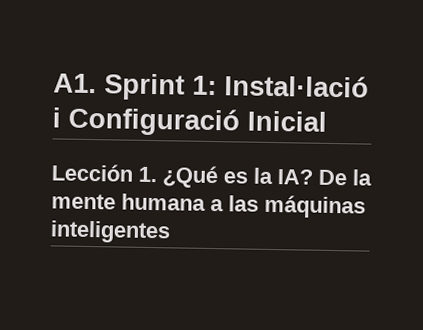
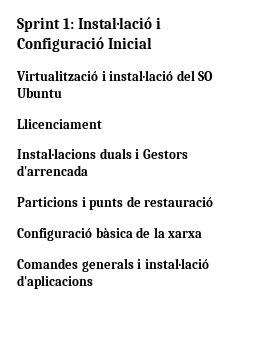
- A1. Sprint 1: Instal·lació i Configuració Inicial
+ Sprint 1: Instal·lació i Configuració Inicial
- Lección 1. ¿Qué es la IA? De la mente humana a las máquinas inteligentes
+ Virtualització i instal·lació del SO Ubuntu
+ Llicenciament
+ Instal·lacions duals i Gestors d'arrencada
+ Particions i punts de restauració
+ Configuració bàsica de la xarxa
+ Comandes generals i instal·lació d'aplicacions

